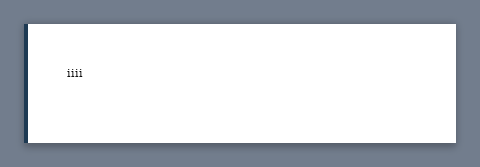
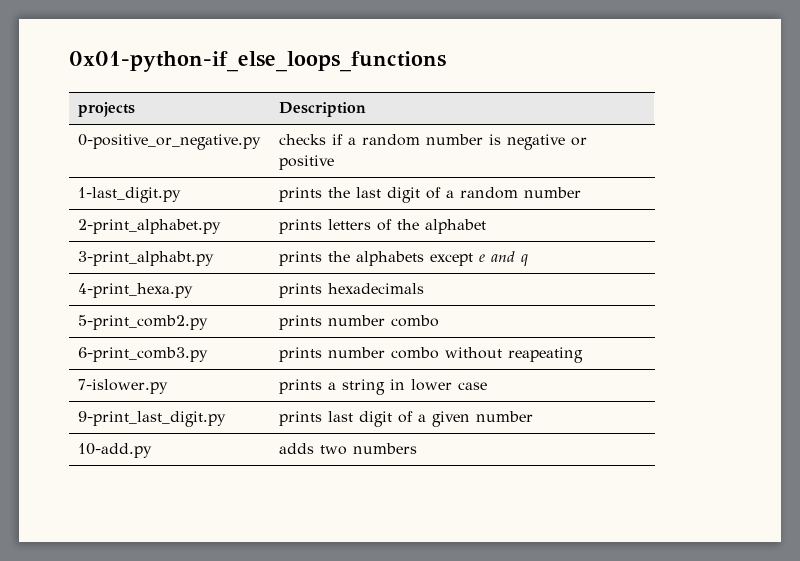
- iiii
+ 0x01-python-if_else_loops_functions
+ projects | Description
+ 0-positive_or_negative.py | checks if a random number is negative or positive
+ 1-last_digit.py | prints the last digit of a random number
+ 2-print_alphabet.py | prints letters of the alphabet
+ 3-print_alphabt.py | prints the alphabets except e and q
+ 4-print_hexa.py | prints hexadecimals
+ 5-print_comb2.py | prints number combo
+ 6-print_comb3.py | prints number combo without reapeating
+ 7-islower.py | prints a string in lower case
+ 9-print_last_digit.py | prints last digit of a given number
+ 10-add.py | adds two numbers

